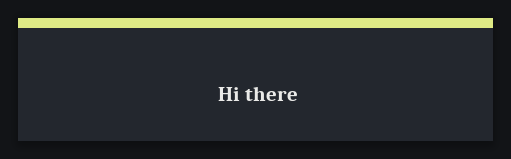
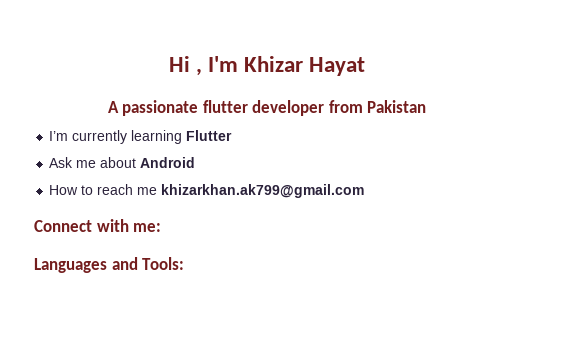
- Hi there
+ Hi , I'm Khizar Hayat
+ A passionate flutter developer from Pakistan
+ I’m currently learning Flutter
+ Ask me about Android
+ How to reach me khizarkhan.ak799@gmail.com
+ Connect with me:
+ Languages and Tools:

